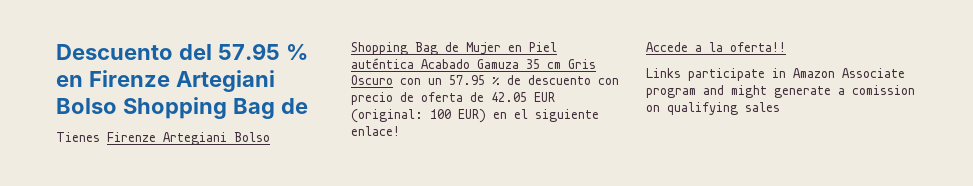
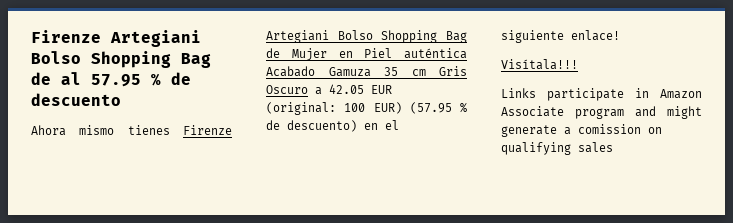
- Descuento del 57.95 % en Firenze Artegiani Bolso Shopping Bag de
- Tienes Firenze Artegiani Bolso Shopping Bag de Mujer en Piel auténtica Acabado Gamuza 35 cm Gris Oscuro con un 57.95 % de descuento con precio de oferta de 42.05 EUR (original: 100 EUR) en el siguiente enlace!
+ Firenze Artegiani Bolso Shopping Bag de al 57.95 % de descuento
+ Ahora mismo tienes Firenze Artegiani Bolso Shopping Bag de Mujer en Piel auténtica Acabado Gamuza 35 cm Gris Oscuro a 42.05 EUR (original: 100 EUR) (57.95 % de descuento) en el siguiente enlace!
- Accede a la oferta!!
+ Visítala!!!

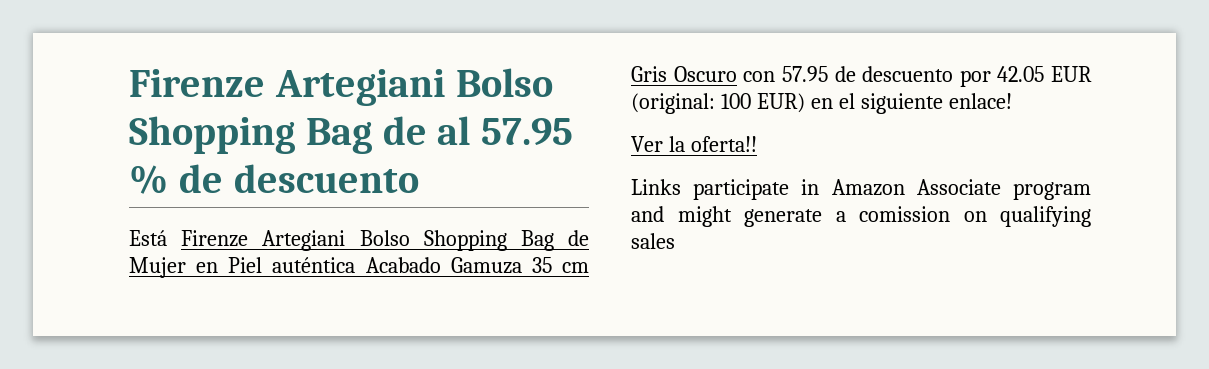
- Ahora mismo tienes Firenze Artegiani Bolso Shopping Bag de Mujer en Piel auténtica Acabado Gamuza 35 cm Gris Oscuro a 42.05 EUR (original: 100 EUR) (57.95 % de descuento) en el siguiente enlace!
+ Está Firenze Artegiani Bolso Shopping Bag de Mujer en Piel auténtica Acabado Gamuza 35 cm Gris Oscuro con 57.95 de descuento por 42.05 EUR (original: 100 EUR) en el siguiente enlace!
- Visítala!!!
+ Ver la oferta!!

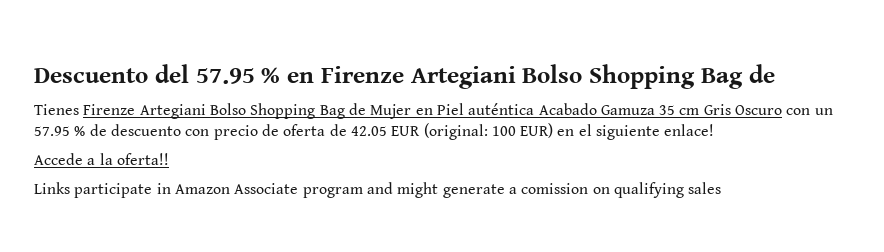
- Firenze Artegiani Bolso Shopping Bag de al 57.95 % de descuento
- Está Firenze Artegiani Bolso Shopping Bag de Mujer en Piel auténtica Acabado Gamuza 35 cm Gris Oscuro con 57.95 de descuento por 42.05 EUR (original: 100 EUR) en el siguiente enlace!
+ Descuento del 57.95 % en Firenze Artegiani Bolso Shopping Bag de
+ Tienes Firenze Artegiani Bolso Shopping Bag de Mujer en Piel auténtica Acabado Gamuza 35 cm Gris Oscuro con un 57.95 % de descuento con precio de oferta de 42.05 EUR (original: 100 EUR) en el siguiente enlace!
- Ver la oferta!!
+ Accede a la oferta!!

